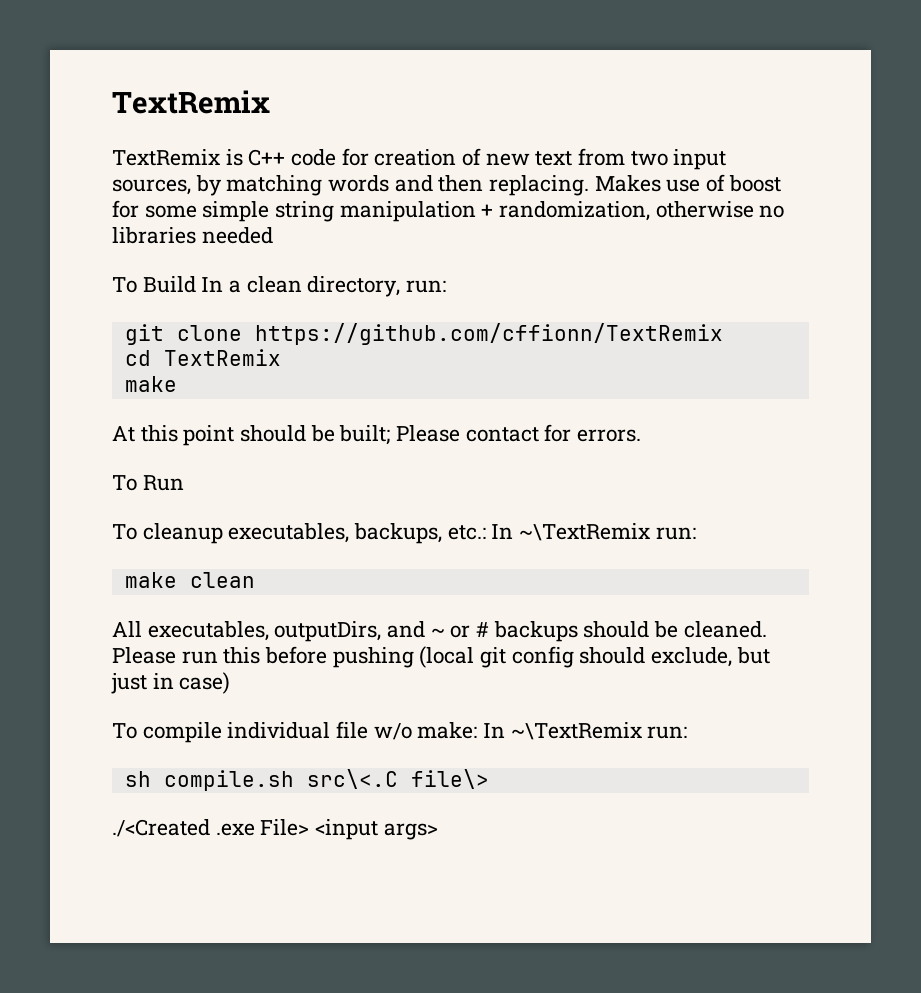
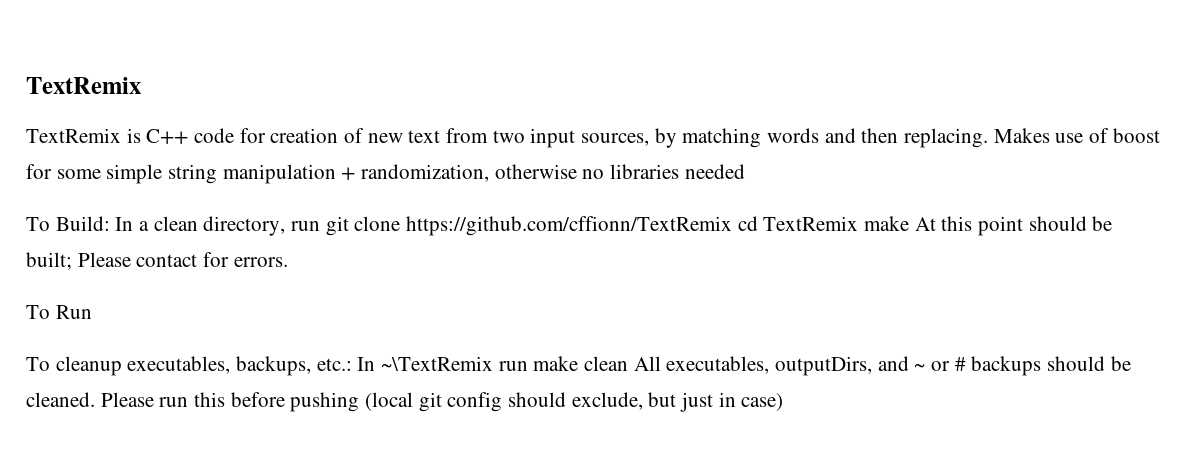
- To Build In a clean directory, run:
- git clone https://github.com/cffionn/TextRemix
- cd TextRemix
- make
- At this point should be built; Please contact for errors.
+ To Build: In a clean directory, run git clone https://github.com/cffionn/TextRemix cd TextRemix make At this point should be built; Please contact for errors.
- To cleanup executables, backups, etc.: In ~\TextRemix run:
- make clean
- All executables, outputDirs, and ~ or # backups should be cleaned.
+ To cleanup executables, backups, etc.: In ~\TextRemix run make clean All executables, outputDirs, and ~ or # backups should be cleaned.
- To compile individual file w/o make: In ~\TextRemix run:
- sh compile.sh src\<.C file\>
- ./<Created .exe File> <input args>

